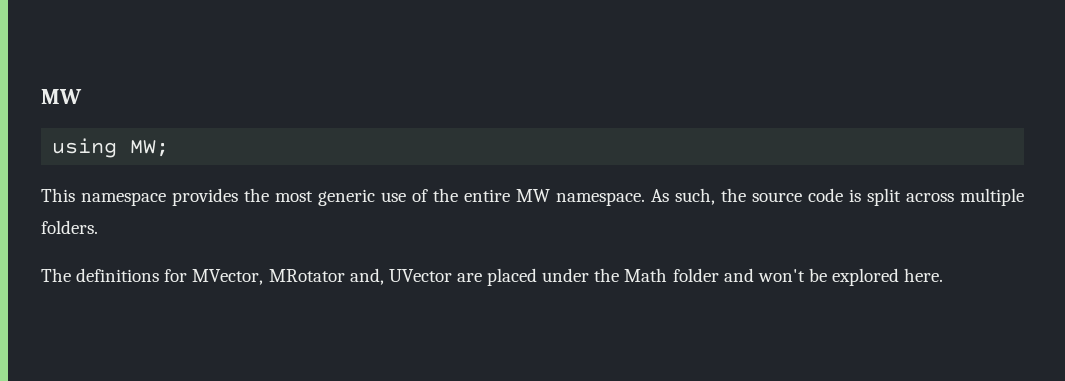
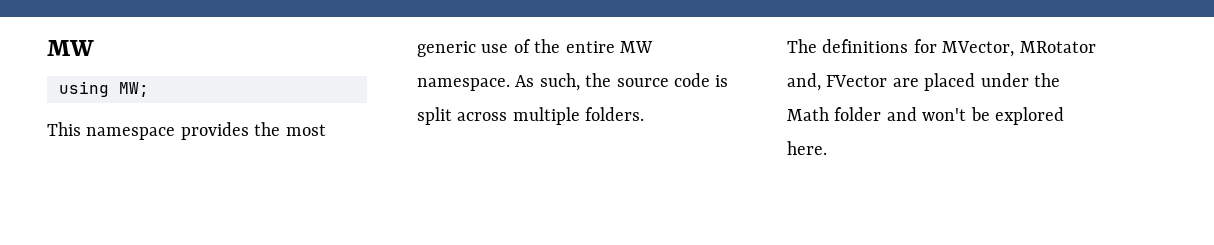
- The definitions for MVector, MRotator and, UVector are placed under the Math folder and won't be explored here.
+ The definitions for MVector, MRotator and, FVector are placed under the Math folder and won't be explored here.

